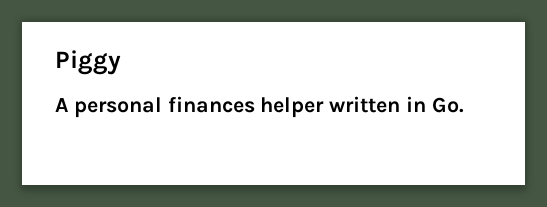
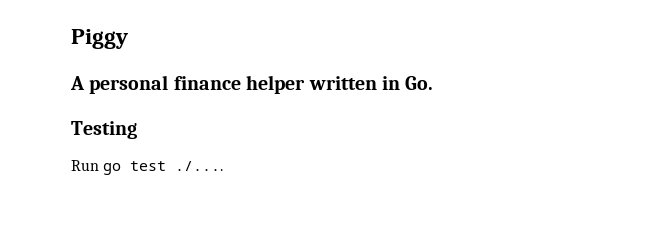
- A personal finances helper written in Go.
+ A personal finance helper written in Go.
+ Testing
+ Run go test ./....

